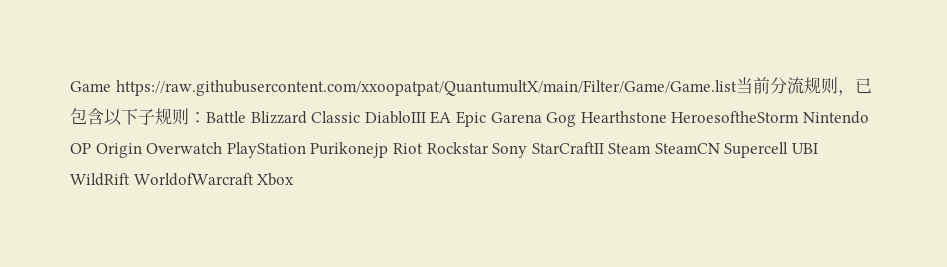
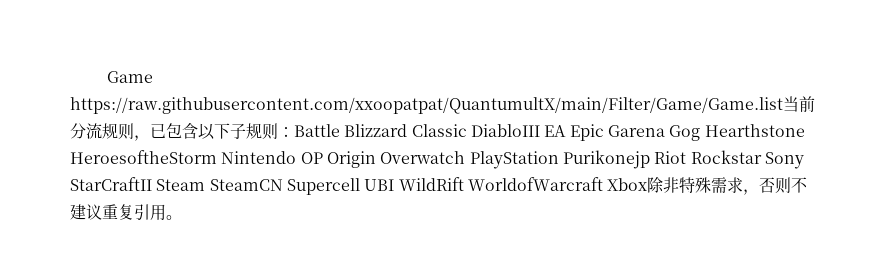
- Game https://raw.githubusercontent.com/xxoopatpat/QuantumultX/main/Filter/Game/Game.list当前分流规则，已包含以下子规则：Battle Blizzard Classic DiabloIII EA Epic Garena Gog Hearthstone HeroesoftheStorm Nintendo OP Origin Overwatch PlayStation Purikonejp Riot Rockstar Sony StarCraftII Steam SteamCN Supercell UBI WildRift WorldofWarcraft Xbox
+ Game https://raw.githubusercontent.com/xxoopatpat/QuantumultX/main/Filter/Game/Game.list当前分流规则，已包含以下子规则：Battle Blizzard Classic DiabloIII EA Epic Garena Gog Hearthstone HeroesoftheStorm Nintendo OP Origin Overwatch PlayStation Purikonejp Riot Rockstar Sony StarCraftII Steam SteamCN Supercell UBI WildRift WorldofWarcraft Xbox除非特殊需求，否则不建议重复引用。

